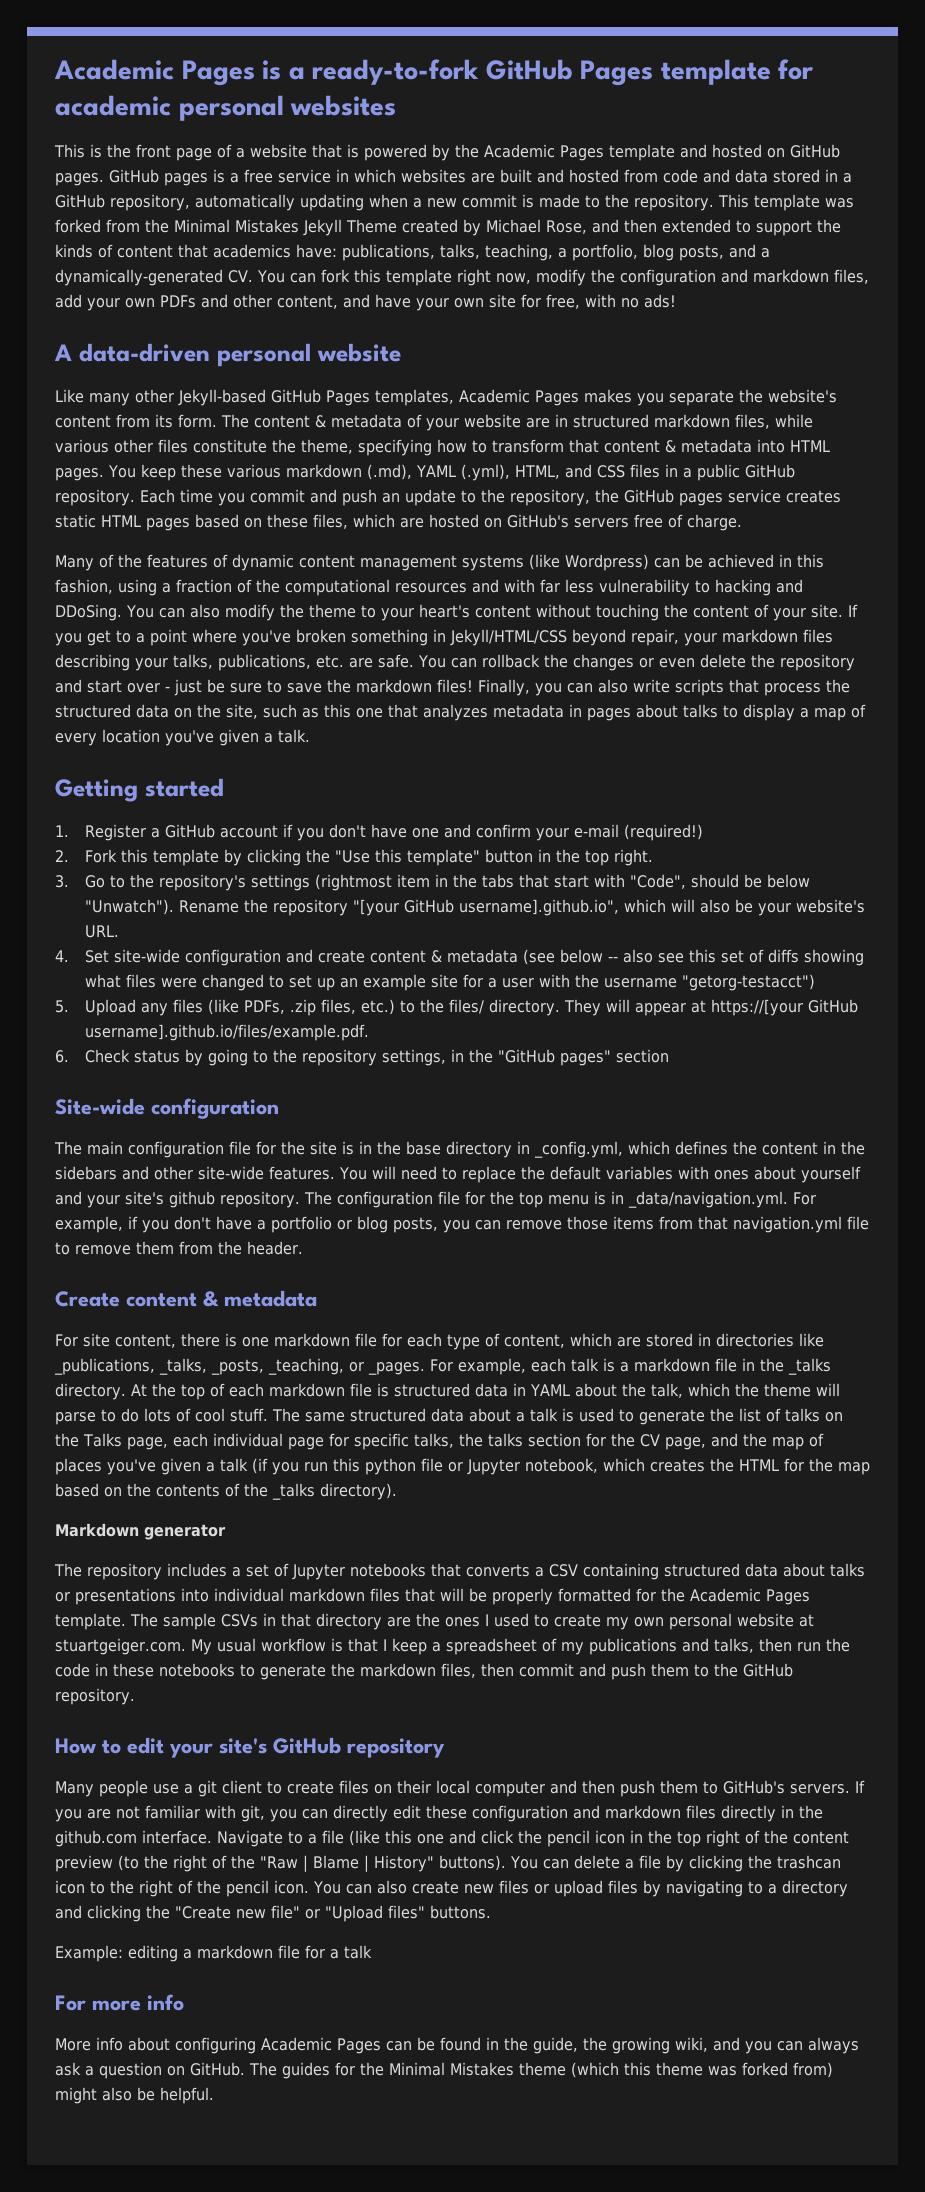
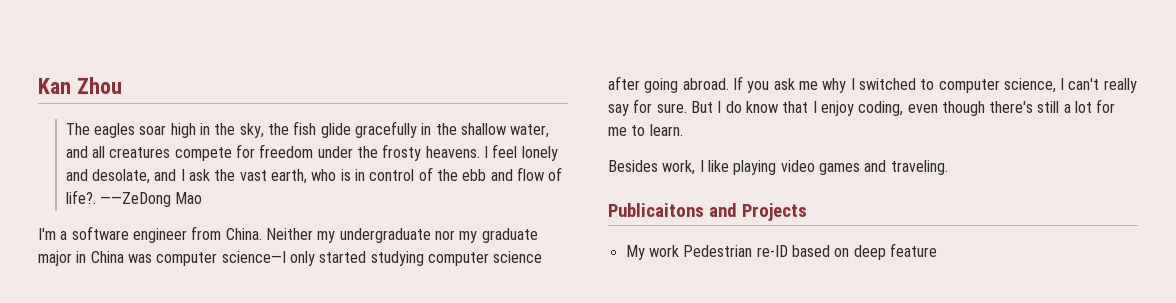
- Academic Pages is a ready-to-fork GitHub Pages template for academic personal websites
- This is the front page of a website that is powered by the Academic Pages template and hosted on GitHub pages. GitHub pages is a free service in which websites are built and hosted from code and data stored in a GitHub repository, automatically updating when a new commit is made to the repository. This template was forked from the Minimal Mistakes Jekyll Theme created by Michael Rose, and then extended to support the kinds of content that academics have: publications, talks, teaching, a portfolio, blog posts, and a dynamically-generated CV. You can fork this template right now, modify the configuration and markdown files, add your own PDFs and other content, and have your own site for free, with no ads!
- A data-driven personal website
- Like many other Jekyll-based GitHub Pages templates, Academic Pages makes you separate the website's content from its form. The content & metadata of your website are in structured markdown files, while various other files constitute the theme, specifying how to transform that content & metadata into HTML pages. You keep these various markdown (.md), YAML (.yml), HTML, and CSS files in a public GitHub repository. Each time you commit and push an update to the repository, the GitHub pages service creates static HTML pages based on these files, which are hosted on GitHub's servers free of charge.
- Many of the features of dynamic content management systems (like Wordpress) can be achieved in this fashion, using a fraction of the computational resources and with far less vulnerability to hacking and DDoSing. You can also modify the theme to your heart's content without touching the content of your site. If you get to a point where you've broken something in Jekyll/HTML/CSS beyond repair, your markdown files describing your talks, publications, etc. are safe. You can rollback the changes or even delete the repository and start over - just be sure to save the markdown files! Finally, you can also write scripts that process the structured data on the site, such as this one that analyzes metadata in pages about talks to display a map of every location you've given a talk.
- Getting started
- 1. Register a GitHub account if you don't have one and confirm your e-mail (required!)
- 2. Fork this template by clicking the "Use this template" button in the top right.
- 3. Go to the repository's settings (rightmost item in the tabs that start with "Code", should be below "Unwatch"). Rename the repository "[your GitHub username].github.io", which will also be your website's URL.
- 4. Set site-wide configuration and create content & metadata (see below -- also see this set of diffs showing what files were changed to set up an example site for a user with the username "getorg-testacct")
- 5. Upload any files (like PDFs, .zip files, etc.) to the files/ directory. They will appear at https://[your GitHub username].github.io/files/example.pdf.
- 6. Check status by going to the repository settings, in the "GitHub pages" section
- Site-wide configuration
- The main configuration file for the site is in the base directory in _config.yml, which defines the content in the sidebars and other site-wide features. You will need to replace the default variables with ones about yourself and your site's github repository. The configuration file for the top menu is in _data/navigation.yml. For example, if you don't have a portfolio or blog posts, you can remove those items from that navigation.yml file to remove them from the header.
- Create content & metadata
- For site content, there is one markdown file for each type of content, which are stored in directories like _publications, _talks, _posts, _teaching, or _pages. For example, each talk is a markdown file in the _talks directory. At the top of each markdown file is structured data in YAML about the talk, which the theme will parse to do lots of cool stuff. The same structured data about a talk is used to generate the list of talks on the Talks page, each individual page for specific talks, the talks section for the CV page, and the map of places you've given a talk (if you run this python file or Jupyter notebook, which creates the HTML for the map based on the contents of the _talks directory).
- Markdown generator
- The repository includes a set of Jupyter notebooks that converts a CSV containing structured data about talks or presentations into individual markdown files that will be properly formatted for the Academic Pages template. The sample CSVs in that directory are the ones I used to create my own personal website at stuartgeiger.com. My usual workflow is that I keep a spreadsheet of my publications and talks, then run the code in these notebooks to generate the markdown files, then commit and push them to the GitHub repository.
- How to edit your site's GitHub repository
- Many people use a git client to create files on their local computer and then push them to GitHub's servers. If you are not familiar with git, you can directly edit these configuration and markdown files directly in the github.com interface. Navigate to a file (like this one and click the pencil icon in the top right of the content preview (to the right of the "Raw | Blame | History" buttons). You can delete a file by clicking the trashcan icon to the right of the pencil icon. You can also create new files or upload files by navigating to a directory and clicking the "Create new file" or "Upload files" buttons.
- Example: editing a markdown file for a talk
- For more info
- More info about configuring Academic Pages can be found in the guide, the growing wiki, and you can always ask a question on GitHub. The guides for the Minimal Mistakes theme (which this theme was forked from) might also be helpful.
+ Kan Zhou
+ The eagles soar high in the sky, the fish glide gracefully in the shallow water, and all creatures compete for freedom under the frosty heavens. I feel lonely and desolate, and I ask the vast earth, who is in control of the ebb and flow of life?. ——ZeDong Mao
+ I'm a software engineer from China. Neither my undergraduate nor my graduate major in China was computer science—I only started studying computer science after going abroad. If you ask me why I switched to computer science, I can't really say for sure. But I do know that I enjoy coding, even though there's still a lot for me to learn.
+ Besides work, I like playing video games and traveling.
+ Publicaitons and Projects
+ My work Pedestrian re-ID based on deep feature

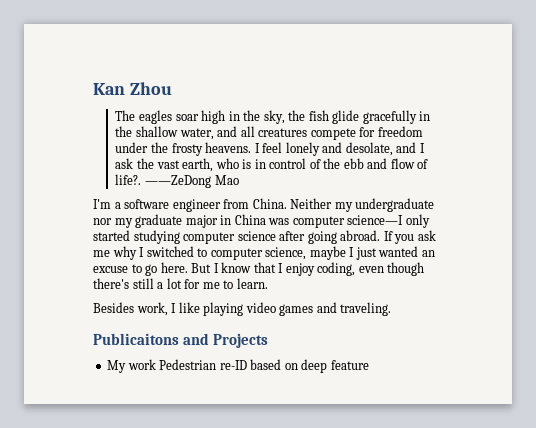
- If you ask me why I switched to computer science, I can't really say for sure.
+ If you ask me why I switched to computer science, maybe I just wanted an excuse to go here.
- But I do know that I enjoy coding, even though there's still a lot for me to learn.
+ But I know that I enjoy coding, even though there's still a lot for me to learn.

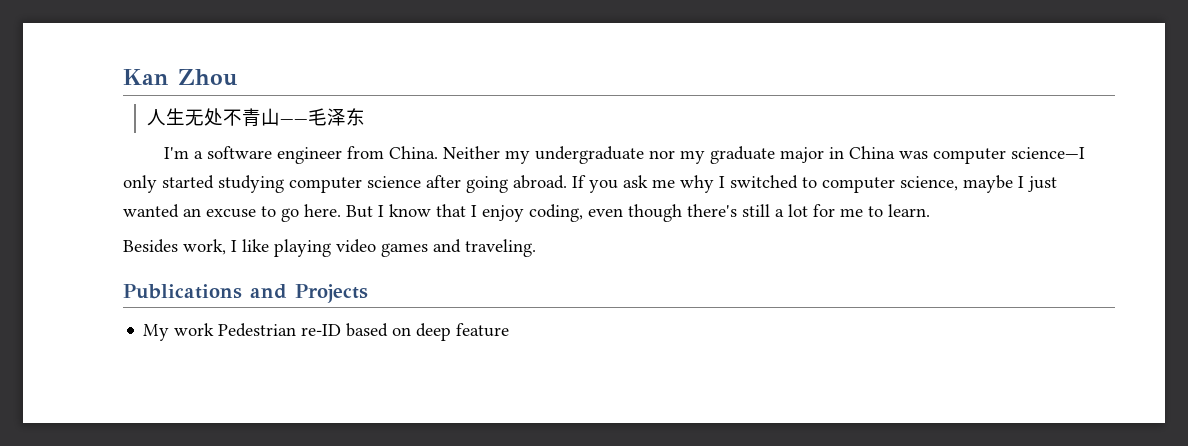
- The eagles soar high in the sky, the fish glide gracefully in the shallow water, and all creatures compete for freedom under the frosty heavens. I feel lonely and desolate, and I ask the vast earth, who is in control of the ebb and flow of life?. ——ZeDong Mao
+ 人生无处不青山——毛泽东
- Publicaitons and Projects
+ Publications and Projects

